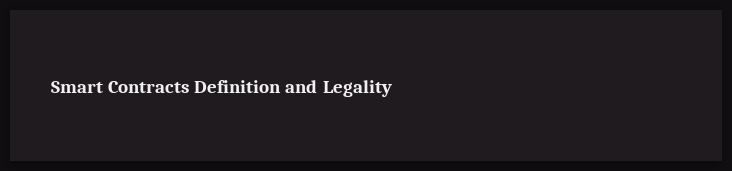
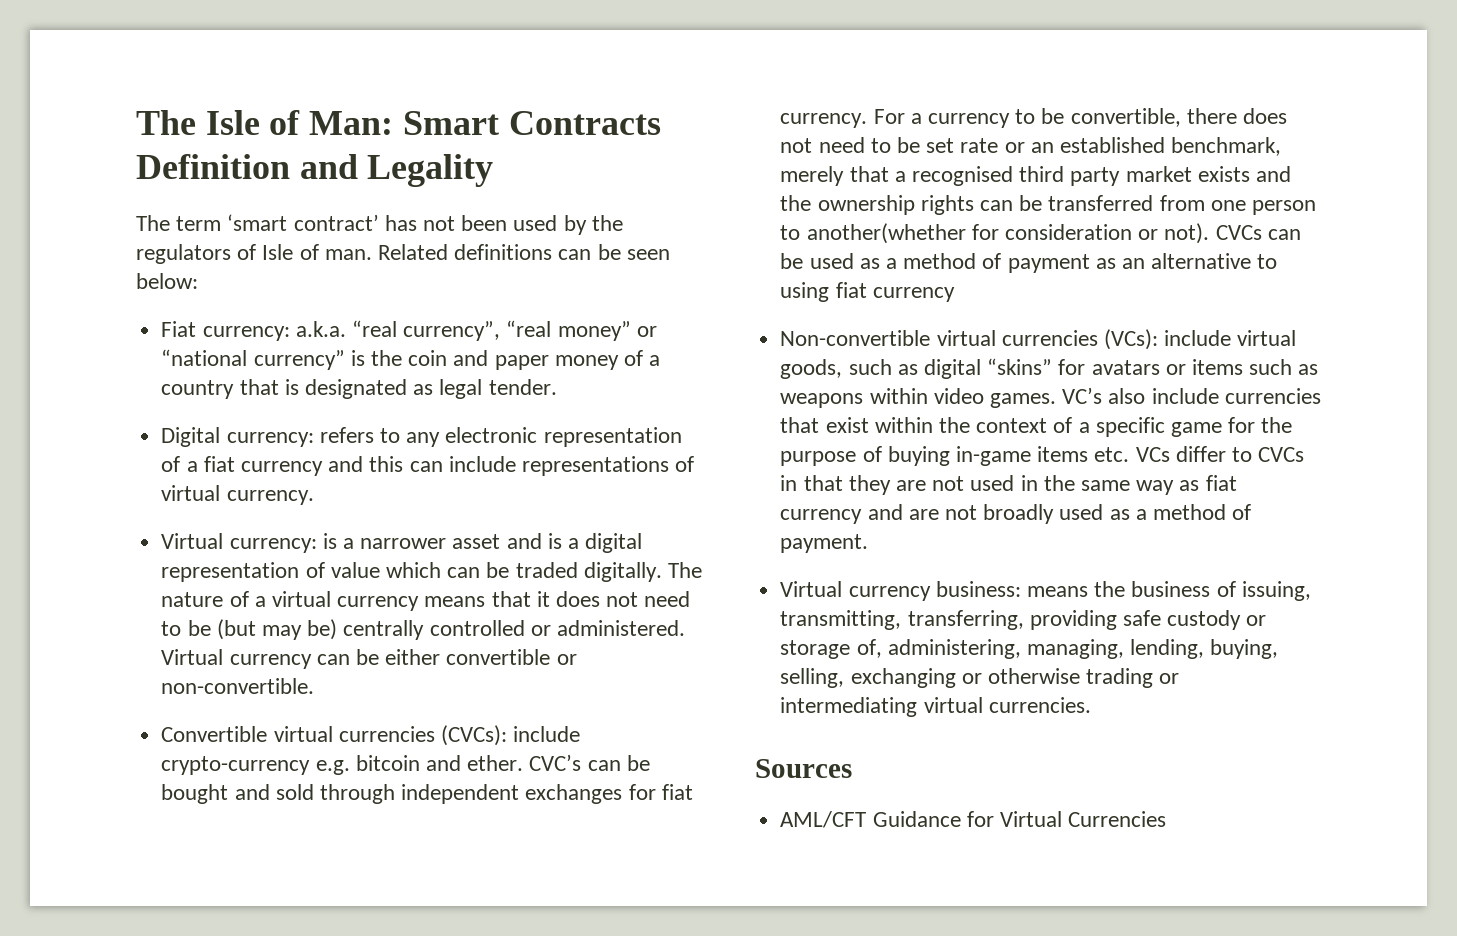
- Smart Contracts Definition and Legality
+ The Isle of Man: Smart Contracts Definition and Legality
+ The term ‘smart contract’ has not been used by the regulators of Isle of man. Related definitions can be seen below:
+ Fiat currency: a.k.a. “real currency”, “real money” or “national currency” is the coin and paper money of a country that is designated as legal tender.
+ Digital currency: refers to any electronic representation of a fiat currency and this can include representations of virtual currency.
+ Virtual currency: is a narrower asset and is a digital representation of value which can be traded digitally. The nature of a virtual currency means that it does not need to be (but may be) centrally controlled or administered. Virtual currency can be either convertible or non-convertible.
+ Convertible virtual currencies (CVCs): include crypto-currency e.g. bitcoin and ether. CVC’s can be bought and sold through independent exchanges for fiat currency. For a currency to be convertible, there does not need to be set rate or an established benchmark, merely that a recognised third party market exists and the ownership rights can be transferred from one person to another(whether for consideration or not). CVCs can be used as a method of payment as an alternative to using fiat currency
+ Non-convertible virtual currencies (VCs): include virtual goods, such as digital “skins” for avatars or items such as weapons within video games. VC’s also include currencies that exist within the context of a specific game for the purpose of buying in-game items etc. VCs differ to CVCs in that they are not used in the same way as fiat currency and are not broadly used as a method of payment.
+ Virtual currency business: means the business of issuing, transmitting, transferring, providing safe custody or storage of, administering, managing, lending, buying, selling, exchanging or otherwise trading or intermediating virtual currencies.
+ Sources
+ AML/CFT Guidance for Virtual Currencies

